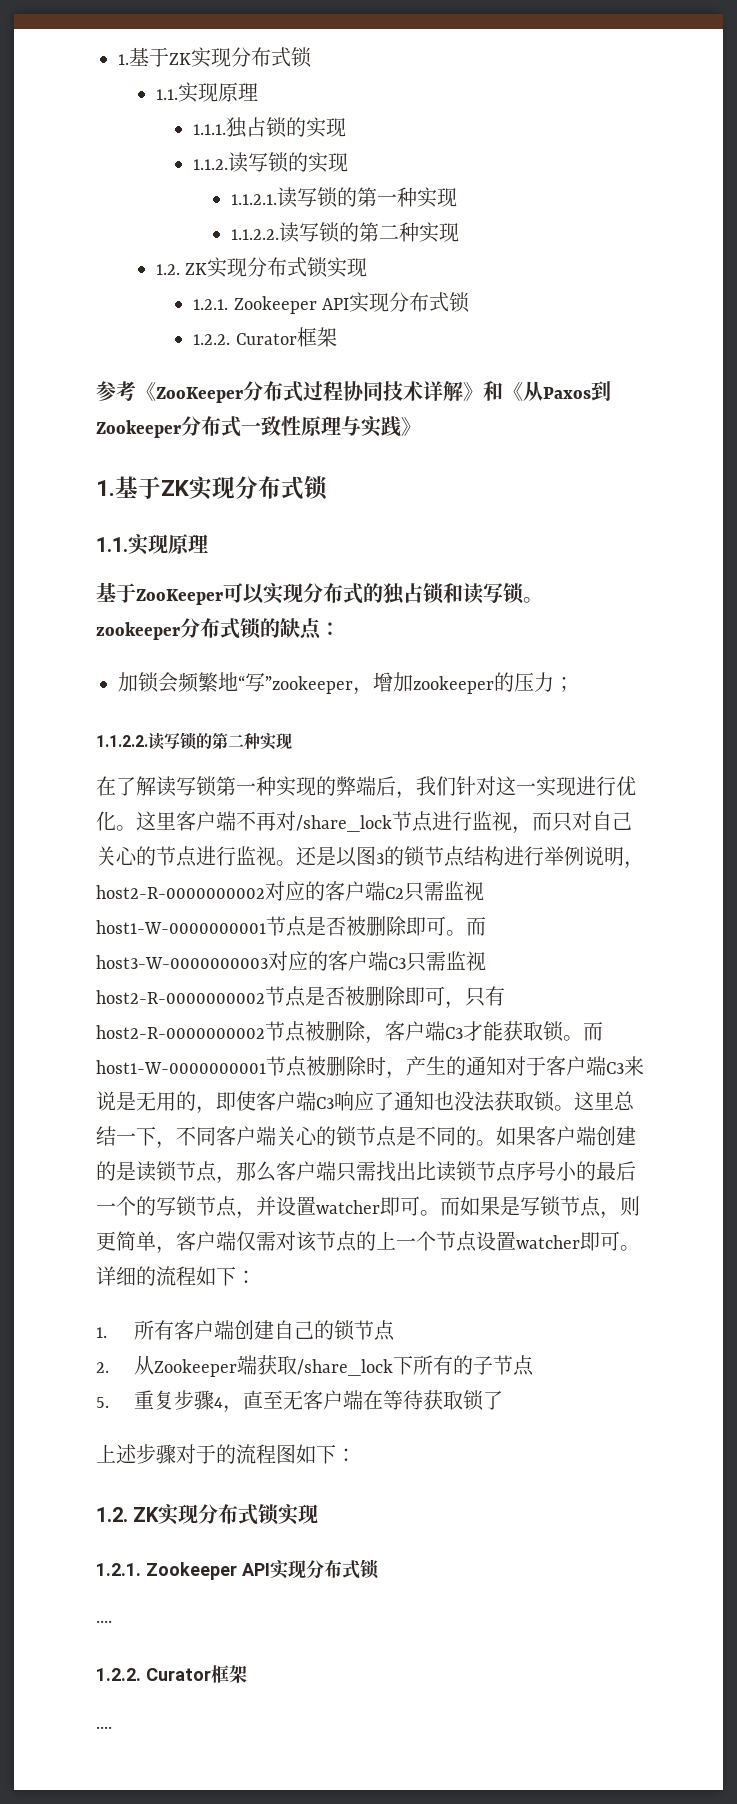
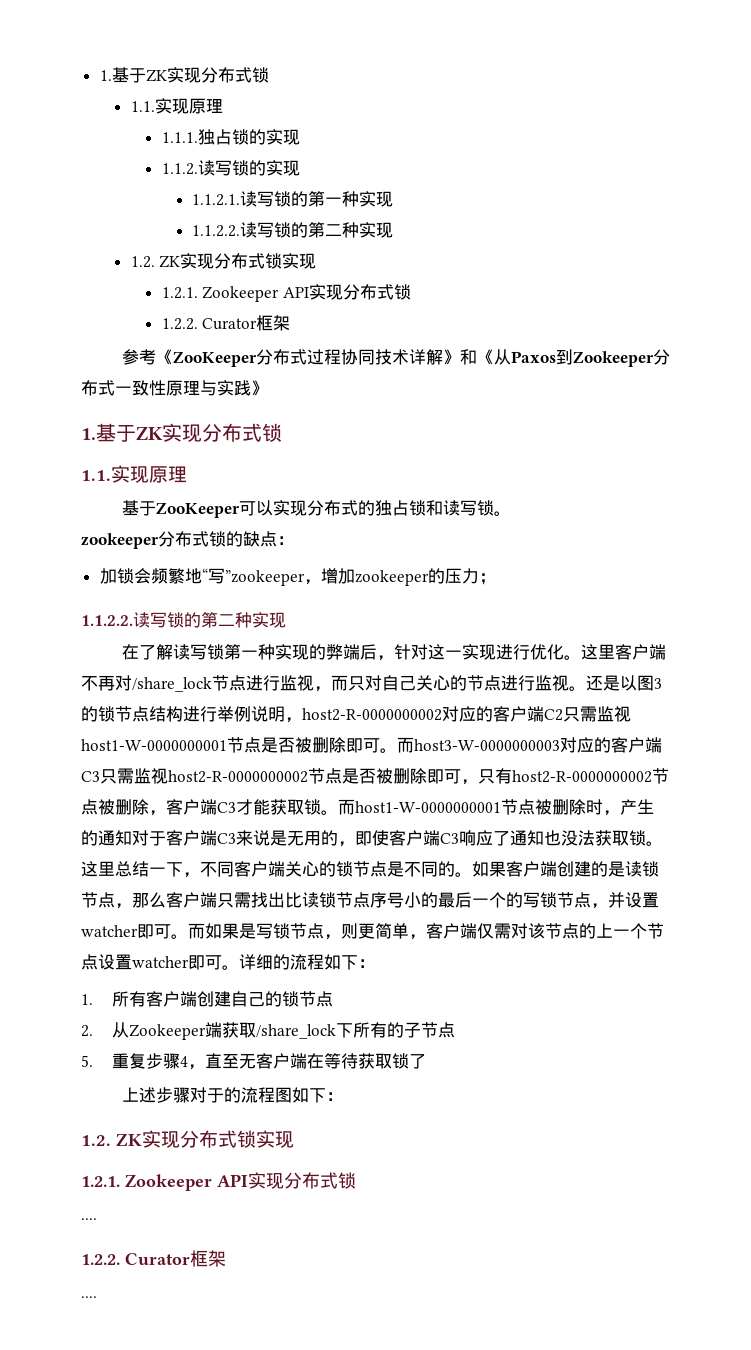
- 在了解读写锁第一种实现的弊端后，我们针对这一实现进行优化。
+ 在了解读写锁第一种实现的弊端后，针对这一实现进行优化。

